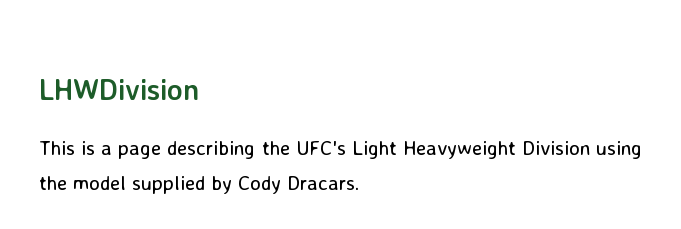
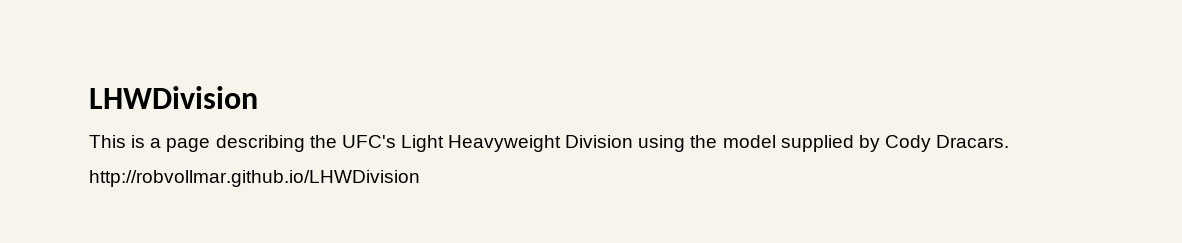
+ http://robvollmar.github.io/LHWDivision

